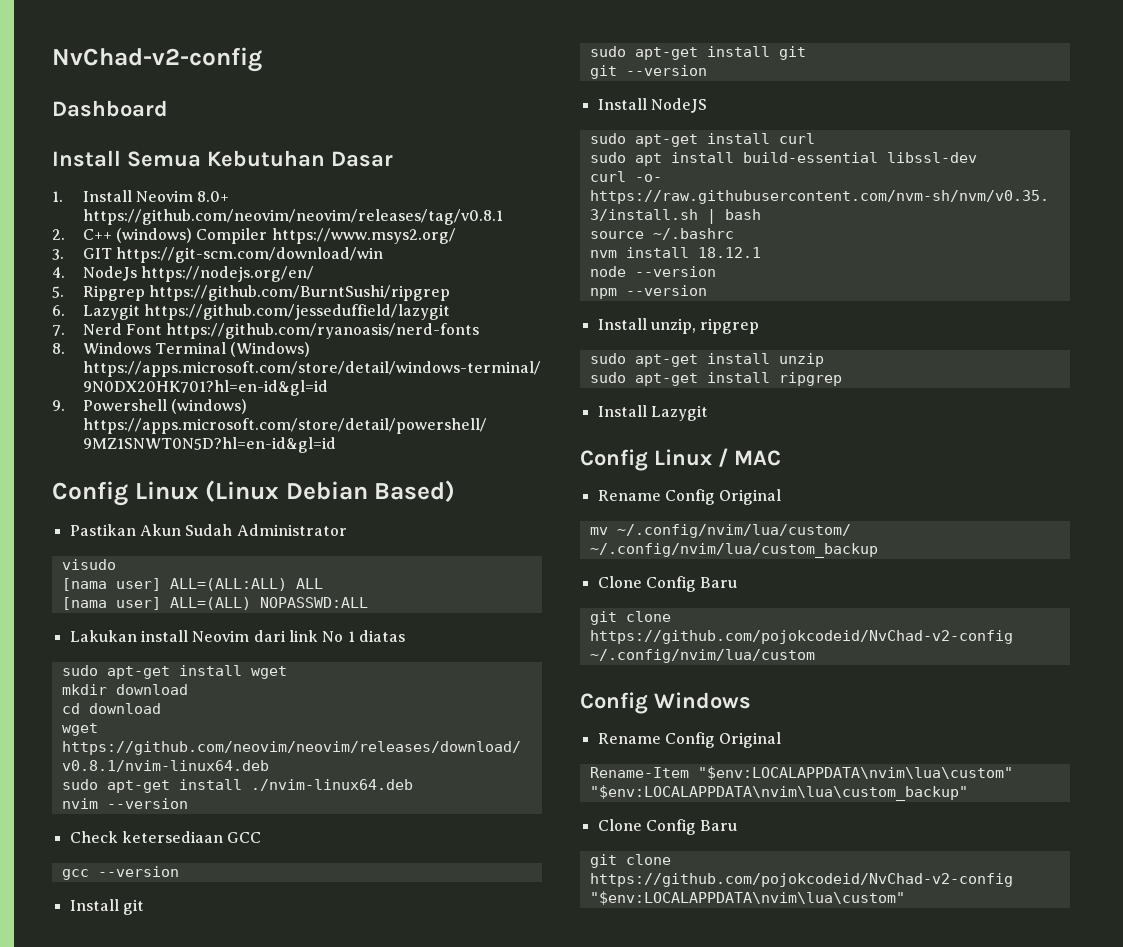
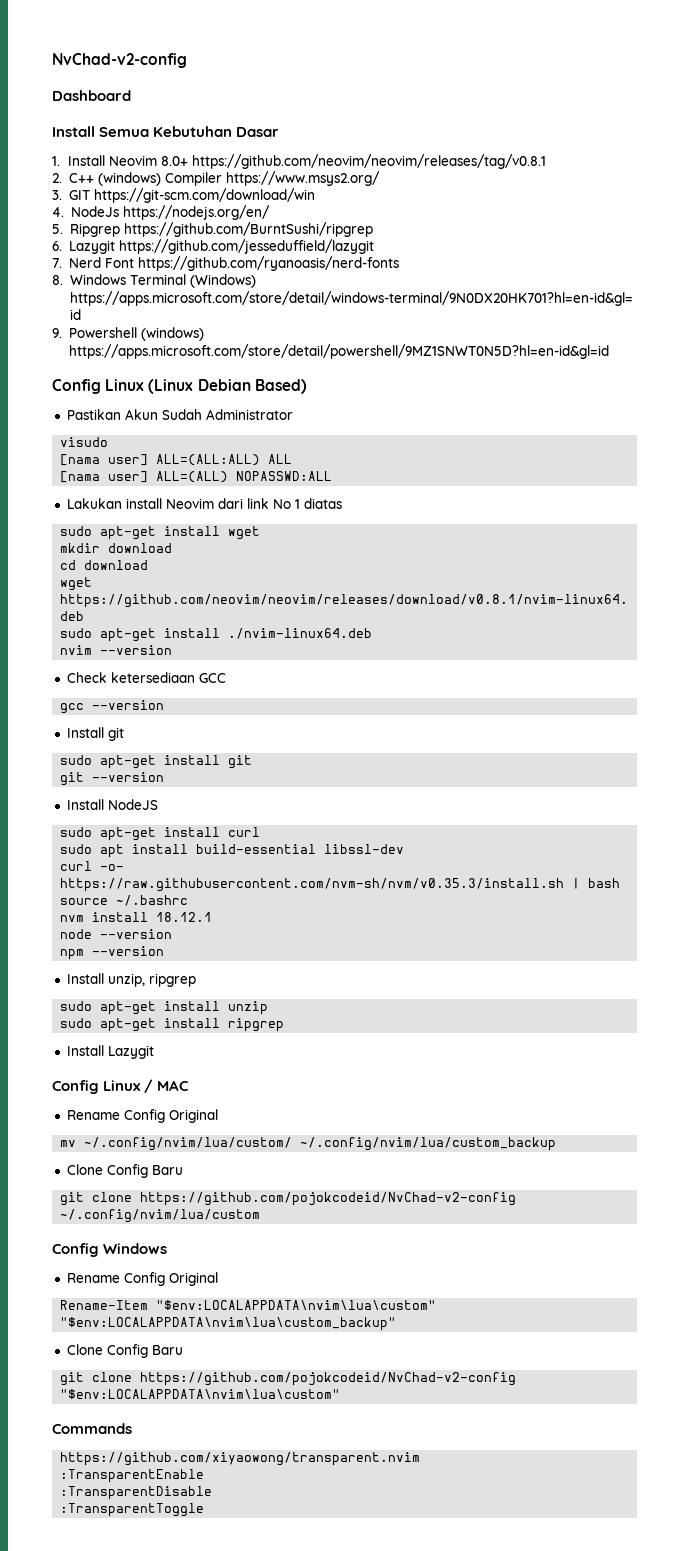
+ Commands
+ https://github.com/xiyaowong/transparent.nvim
+ :TransparentEnable
+ :TransparentDisable
+ :TransparentToggle

